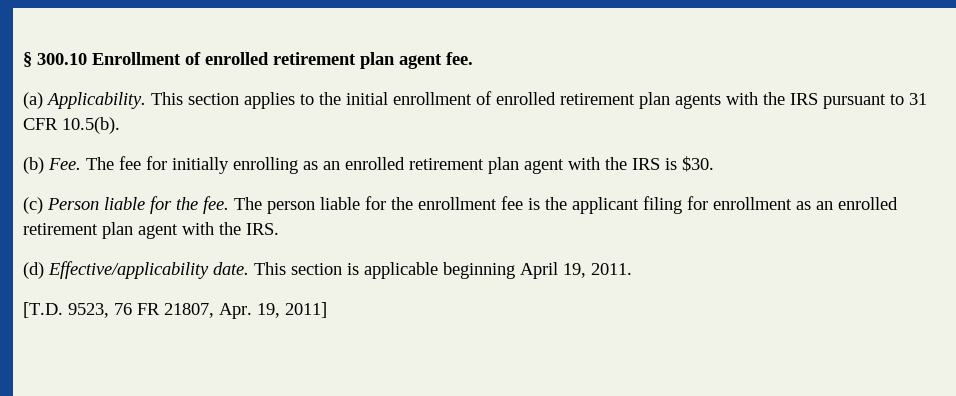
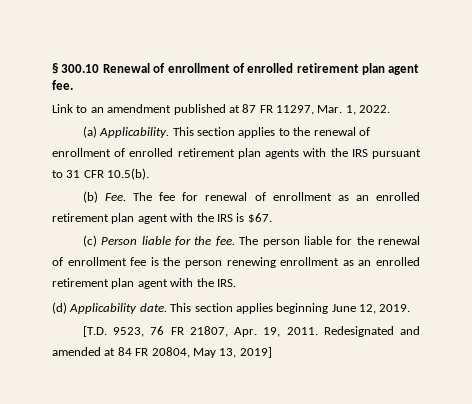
- § 300.10 Enrollment of enrolled retirement plan agent fee.
+ § 300.10 Renewal of enrollment of enrolled retirement plan agent fee.
+ Link to an amendment published at 87 FR 11297, Mar. 1, 2022.
- This section applies to the initial enrollment of enrolled retirement plan agents with the IRS pursuant to 31 CFR 10.5(b).
+ This section applies to the renewal of enrollment of enrolled retirement plan agents with the IRS pursuant to 31 CFR 10.5(b).
- (b) Fee. The fee for initially enrolling as an enrolled retirement plan agent with the IRS is $30.
+ (b) Fee. The fee for renewal of enrollment as an enrolled retirement plan agent with the IRS is $67.
- The person liable for the enrollment fee is the applicant filing for enrollment as an enrolled retirement plan agent with the IRS.
+ The person liable for the renewal of enrollment fee is the person renewing enrollment as an enrolled retirement plan agent with the IRS.
- (d) Effective/applicability date.
+ (d) Applicability date.
- This section is applicable beginning April 19, 2011.
+ This section applies beginning June 12, 2019.
- [T.D. 9523, 76 FR 21807, Apr. 19, 2011]
+ [T.D. 9523, 76 FR 21807, Apr. 19, 2011. Redesignated and amended at 84 FR 20804, May 13, 2019]

